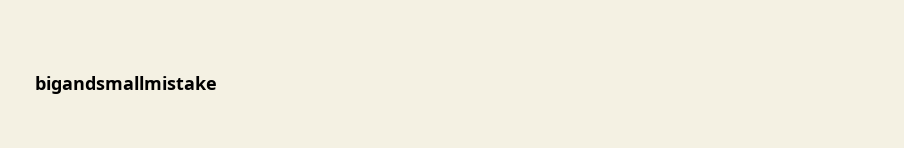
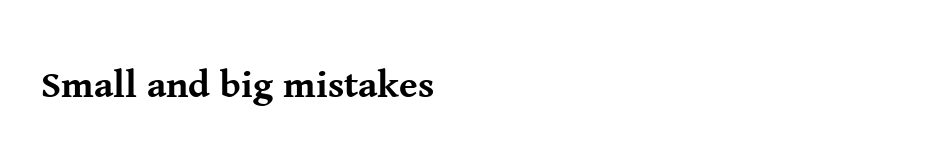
- bigandsmallmistake
+ Small and big mistakes

